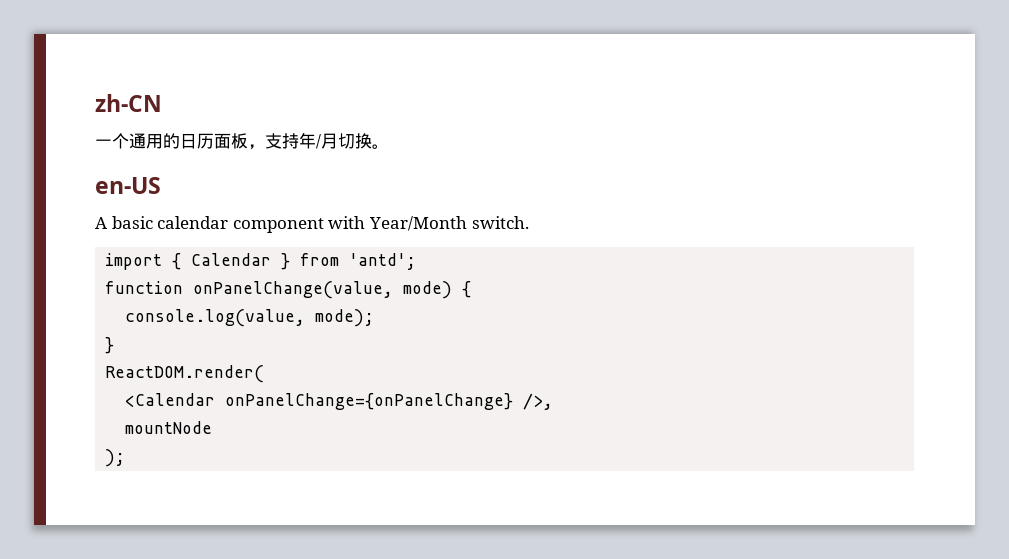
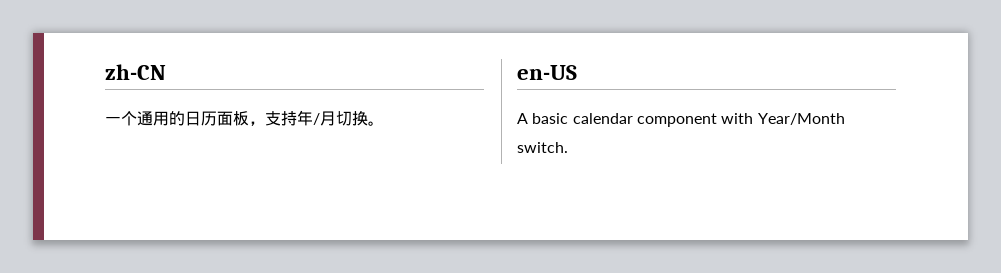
- import { Calendar } from 'antd';
- function onPanelChange(value, mode) {
- console.log(value, mode);
- }
- ReactDOM.render(
- <Calendar onPanelChange={onPanelChange} />,
- mountNode
- );

